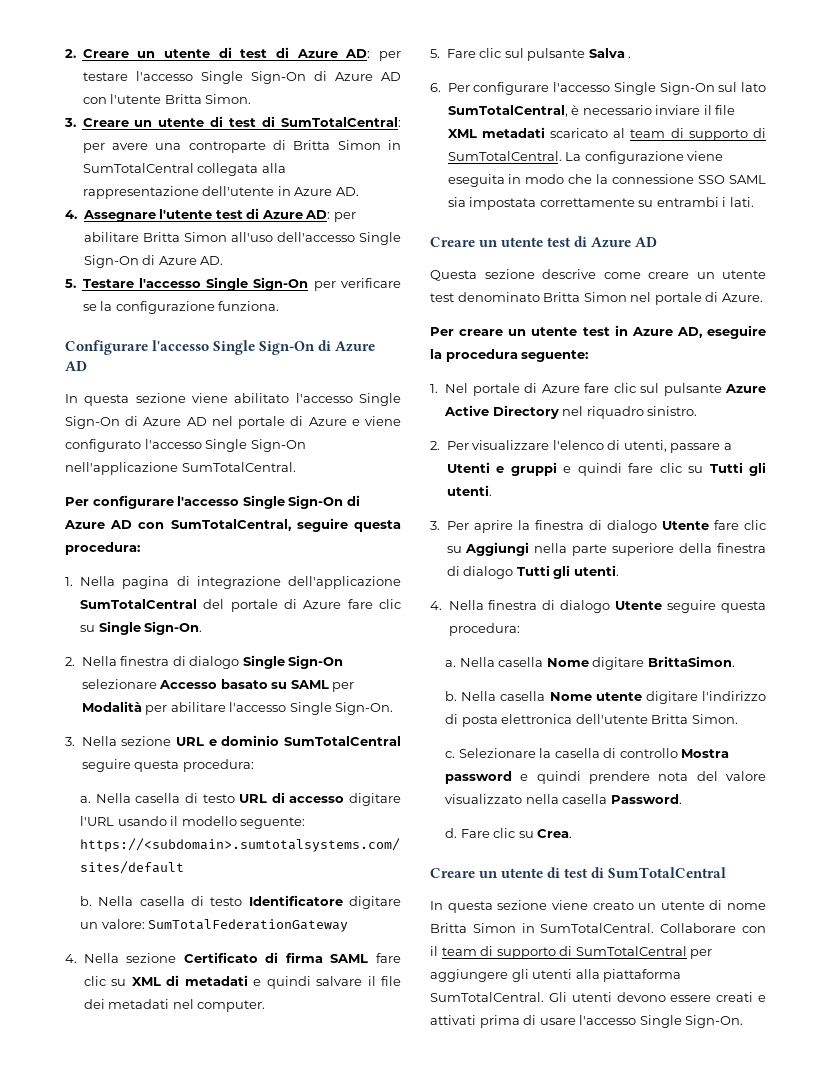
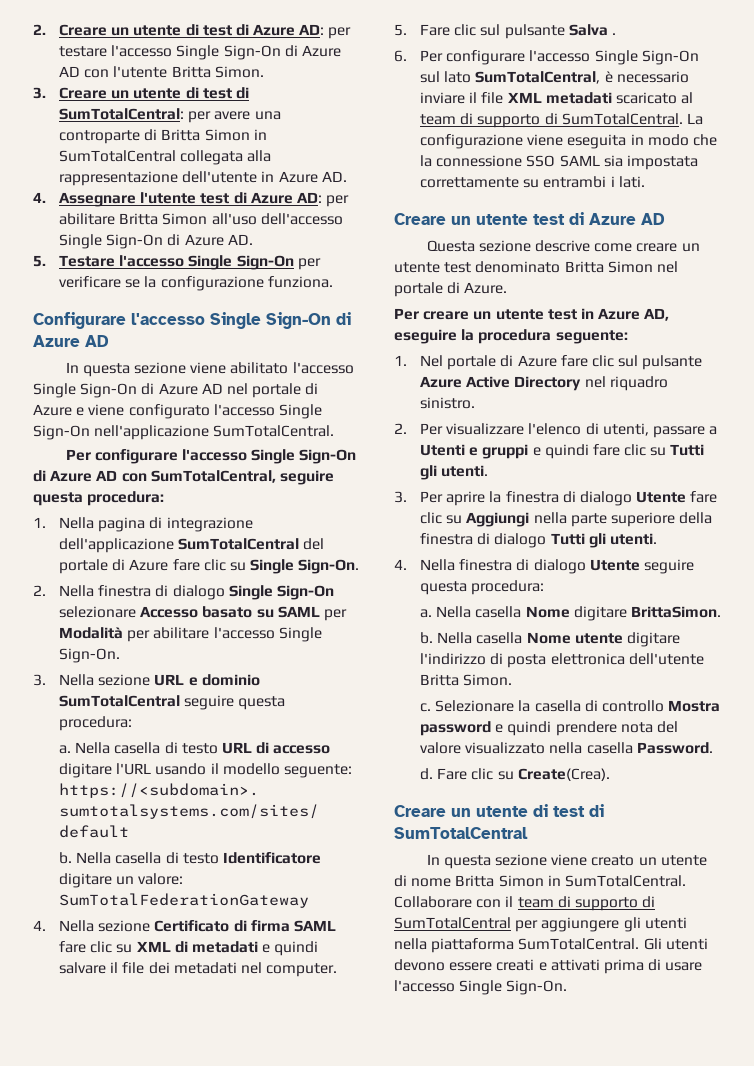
- Fare clic su Crea.
+ Fare clic su Create(Crea).
- Collaborare con il team di supporto di SumTotalCentral per aggiungere gli utenti alla piattaforma SumTotalCentral.
+ Collaborare con il team di supporto di SumTotalCentral per aggiungere gli utenti nella piattaforma SumTotalCentral.

